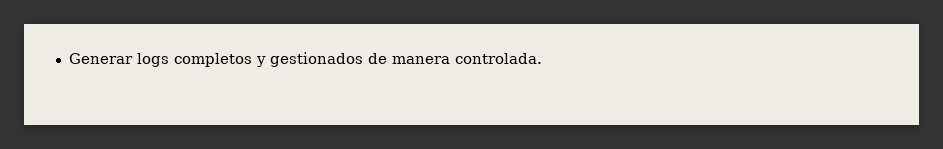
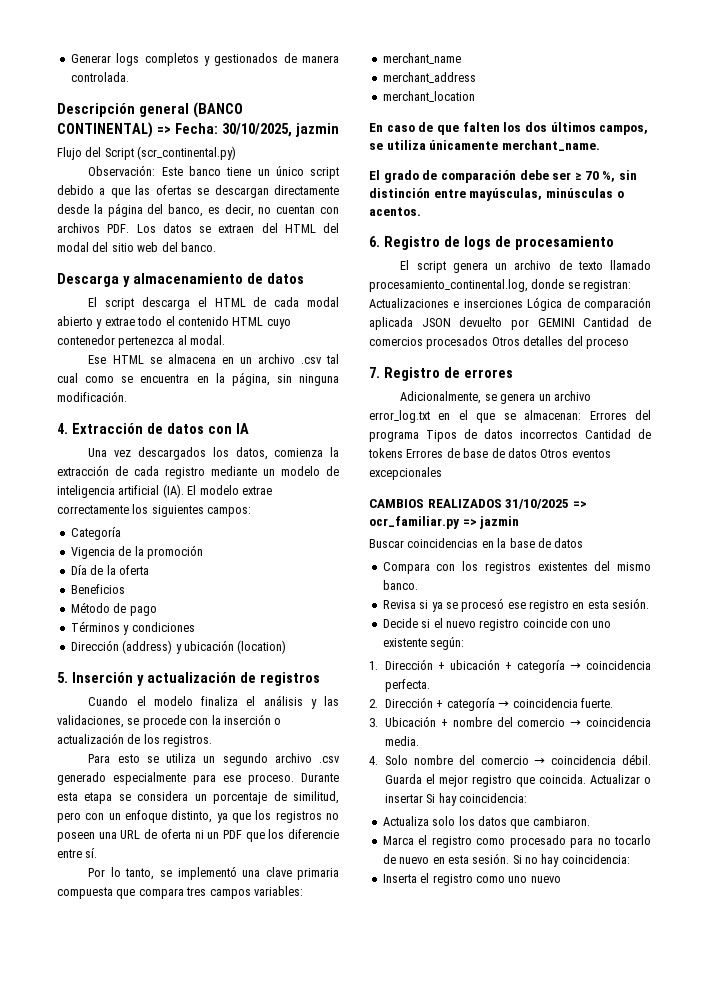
+ Descripción general (BANCO CONTINENTAL) => Fecha: 30/10/2025, jazmin
+ Flujo del Script (scr_continental.py)
+ Observación: Este banco tiene un único script debido a que las ofertas se descargan directamente desde la página del banco, es decir, no cuentan con archivos PDF. Los datos se extraen del HTML del modal del sitio web del banco.
+ Descarga y almacenamiento de datos
+ El script descarga el HTML de cada modal abierto y extrae todo el contenido HTML cuyo contenedor pertenezca al modal.
+ Ese HTML se almacena en un archivo .csv tal cual como se encuentra en la página, sin ninguna modificación.
+ 4. Extracción de datos con IA
+ Una vez descargados los datos, comienza la extracción de cada registro mediante un modelo de inteligencia artificial (IA). El modelo extrae correctamente los siguientes campos:
+ Categoría
+ Vigencia de la promoción
+ Día de la oferta
+ Beneficios
+ Método de pago
+ Términos y condiciones
+ Dirección (address) y ubicación (location)
+ 5. Inserción y actualización de registros
+ Cuando el modelo finaliza el análisis y las validaciones, se procede con la inserción o actualización de los registros.
+ Para esto se utiliza un segundo archivo .csv generado especialmente para ese proceso. Durante esta etapa se considera un porcentaje de similitud, pero con un enfoque distinto, ya que los registros no poseen una URL de oferta ni un PDF que los diferencie entre sí.
+ Por lo tanto, se implementó una clave primaria compuesta que compara tres campos variables:
+ merchant_name
+ merchant_address
+ merchant_location
+ En caso de que falten los dos últimos campos, se utiliza únicamente merchant_name.
+ El grado de comparación debe ser ≥ 70 %, sin distinción entre mayúsculas, minúsculas o acentos.
+ 6. Registro de logs de procesamiento
+ El script genera un archivo de texto llamado procesamiento_continental.log, donde se registran: Actualizaciones e inserciones Lógica de comparación aplicada JSON devuelto por GEMINI Cantidad de comercios procesados Otros detalles del proceso
+ 7. Registro de errores
+ Adicionalmente, se genera un archivo error_log.txt en el que se almacenan: Errores del programa Tipos de datos incorrectos Cantidad de tokens Errores de base de datos Otros eventos excepcionales
+ CAMBIOS REALIZADOS 31/10/2025 => ocr_familiar.py => jazmin
+ Buscar coincidencias en la base de datos
+ Compara con los registros existentes del mismo banco.
+ Revisa si ya se procesó ese registro en esta sesión.
+ Decide si el nuevo registro coincide con uno existente según:
+ 1. Dirección + ubicación + categoría → coincidencia perfecta.
+ 2. Dirección + categoría → coincidencia fuerte.
+ 3. Ubicación + nombre del comercio → coincidencia media.
+ 4. Solo nombre del comercio → coincidencia débil. Guarda el mejor registro que coincida. Actualizar o insertar Si hay coincidencia:
+ Actualiza solo los datos que cambiaron.
+ Marca el registro como procesado para no tocarlo de nuevo en esta sesión. Si no hay coincidencia:
+ Inserta el registro como uno nuevo

